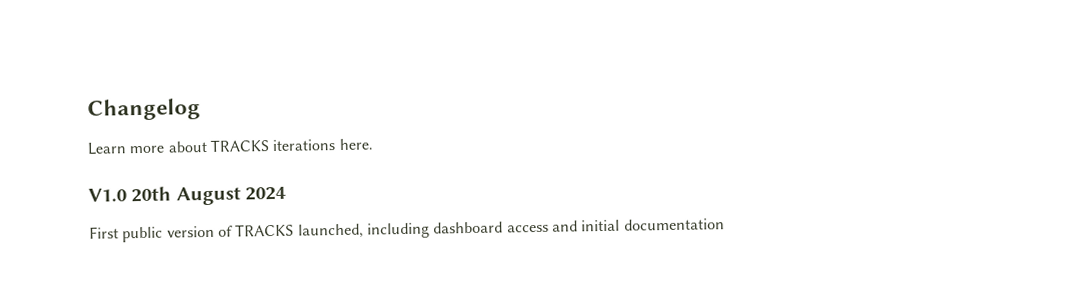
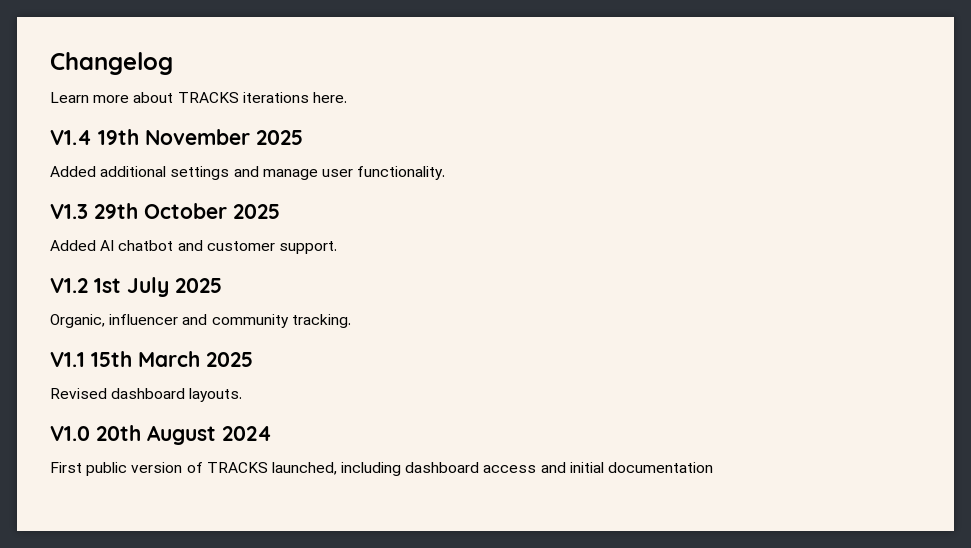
+ V1.4 19th November 2025
+ Added additional settings and manage user functionality.
+ V1.3 29th October 2025
+ Added AI chatbot and customer support.
+ V1.2 1st July 2025
+ Organic, influencer and community tracking.
+ V1.1 15th March 2025
+ Revised dashboard layouts.

